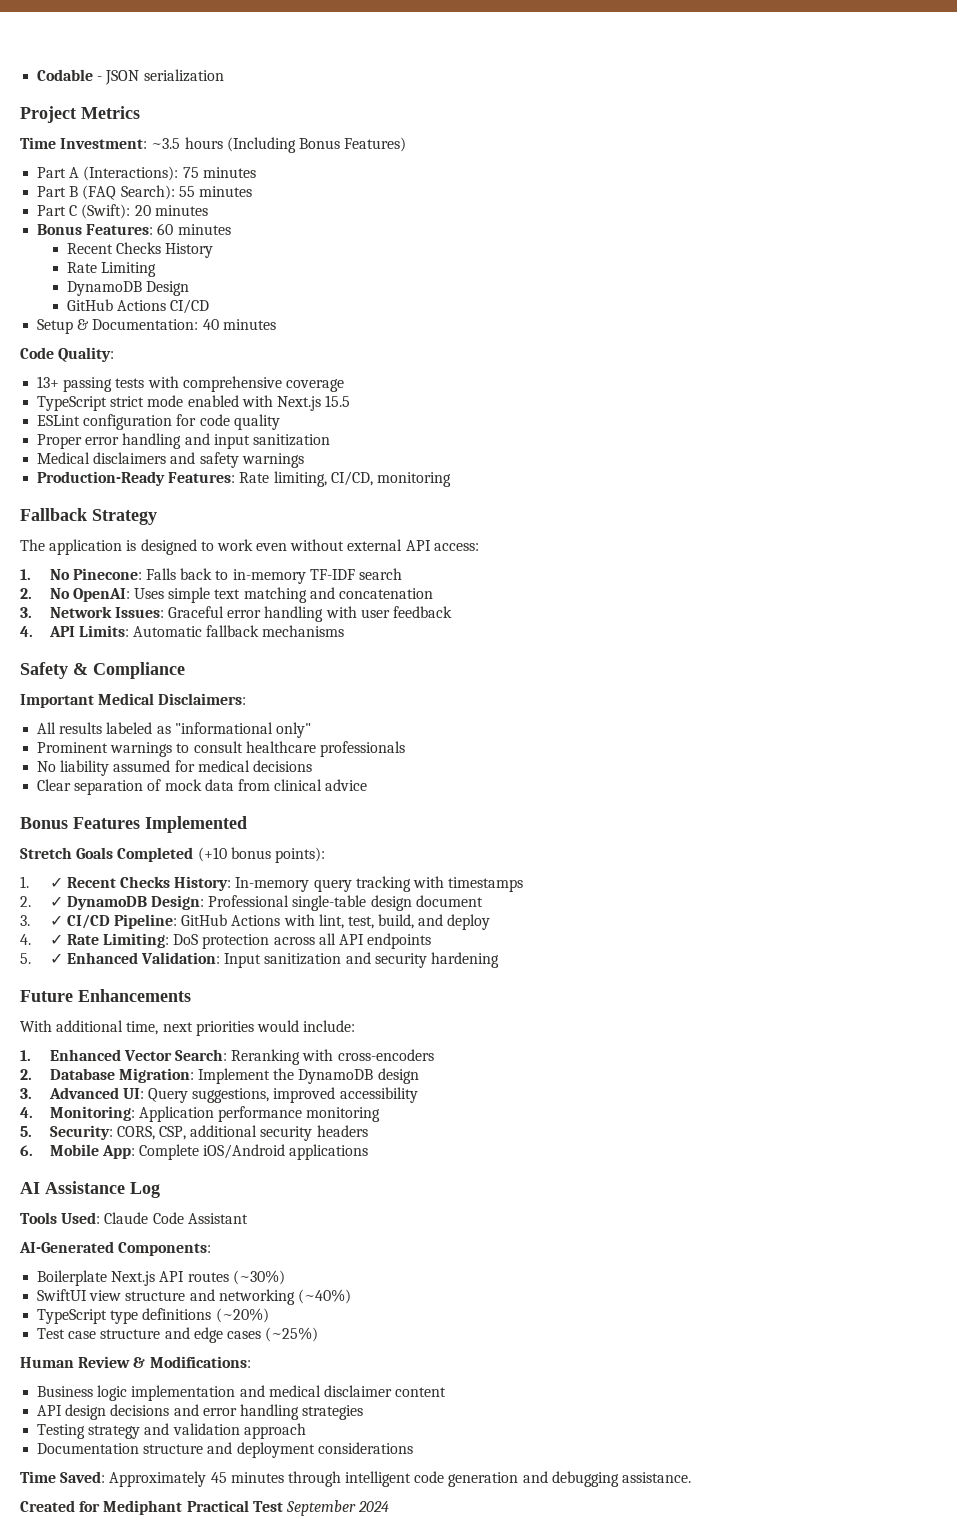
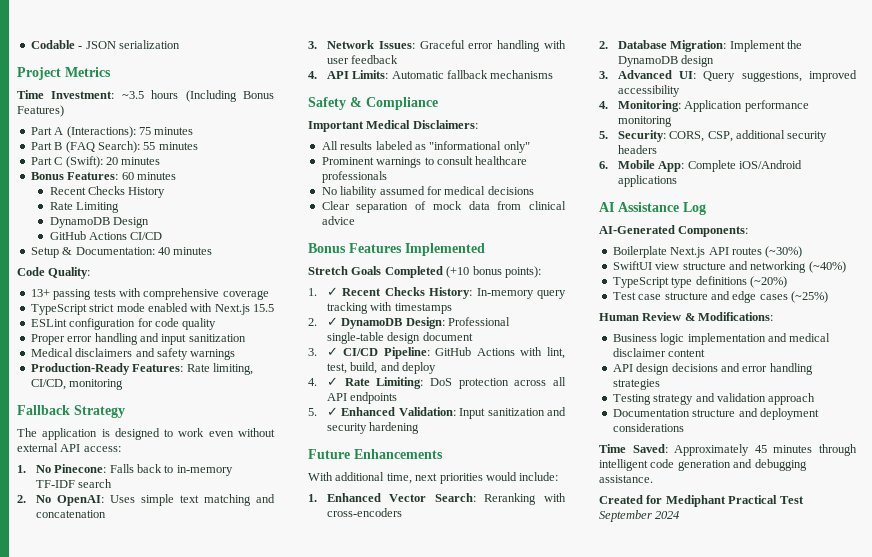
- Tools Used: Claude Code Assistant

